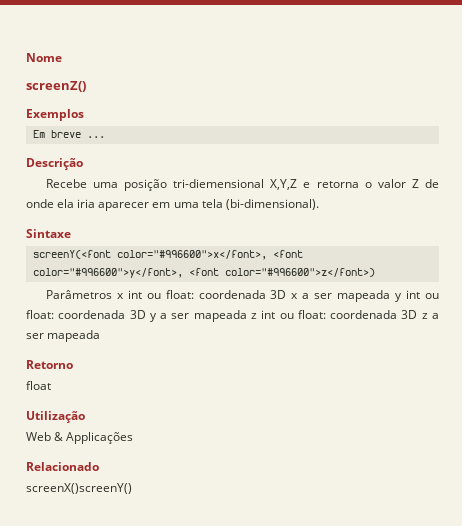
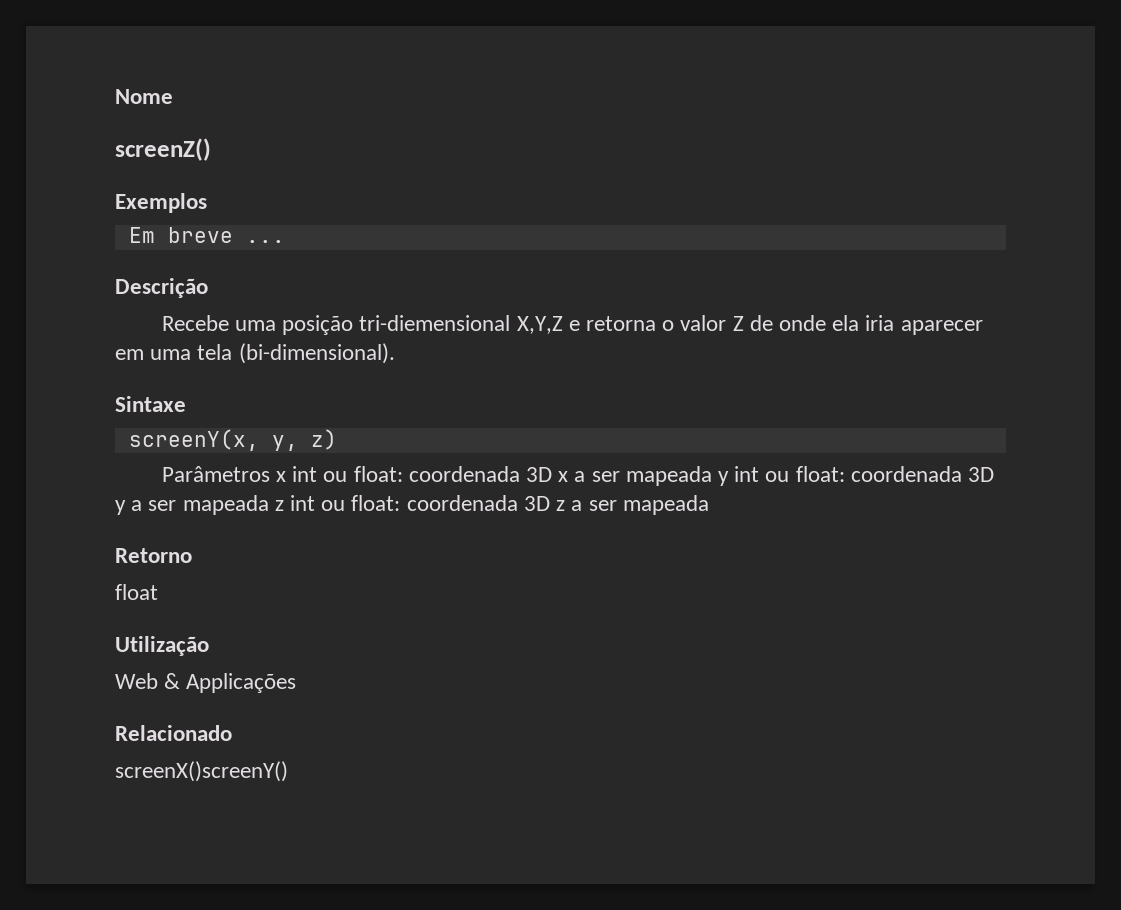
- screenY(<font color="#996600">x</font>, <font color="#996600">y</font>, <font color="#996600">z</font>)
+ screenY(x, y, z)

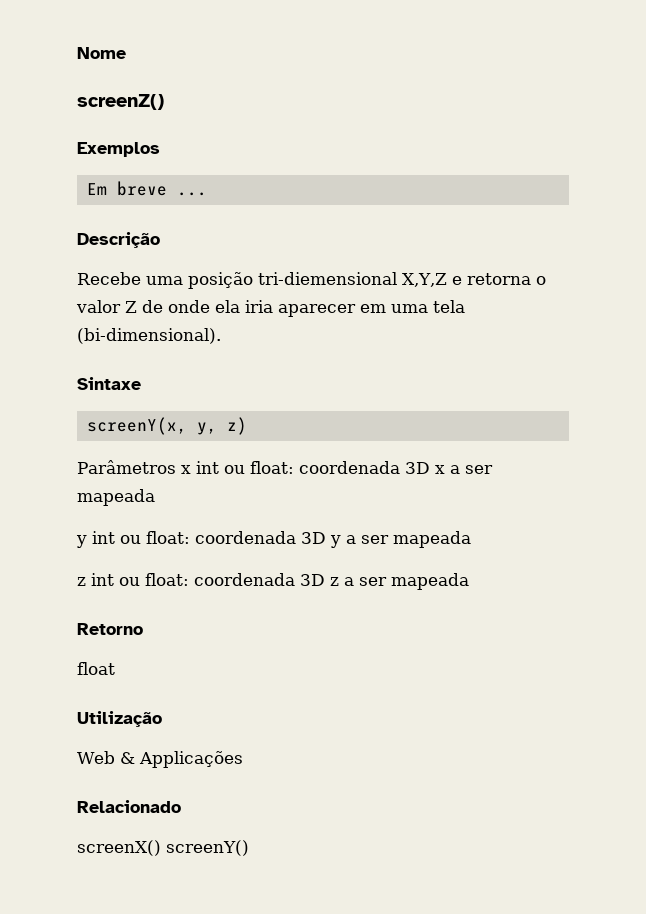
- Parâmetros x int ou float: coordenada 3D x a ser mapeada y int ou float: coordenada 3D y a ser mapeada z int ou float: coordenada 3D z a ser mapeada
+ Parâmetros x int ou float: coordenada 3D x a ser mapeada
+ y int ou float: coordenada 3D y a ser mapeada
+ z int ou float: coordenada 3D z a ser mapeada
- screenX()screenY()
+ screenX() screenY()

